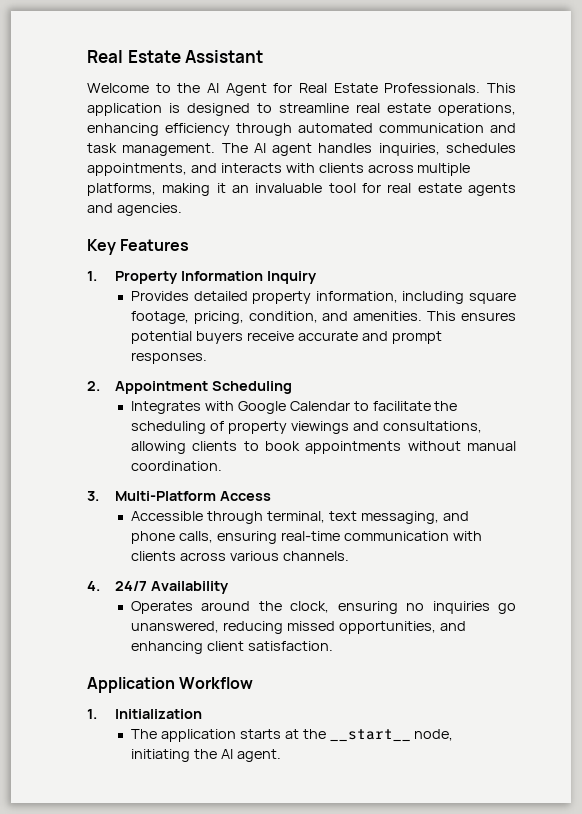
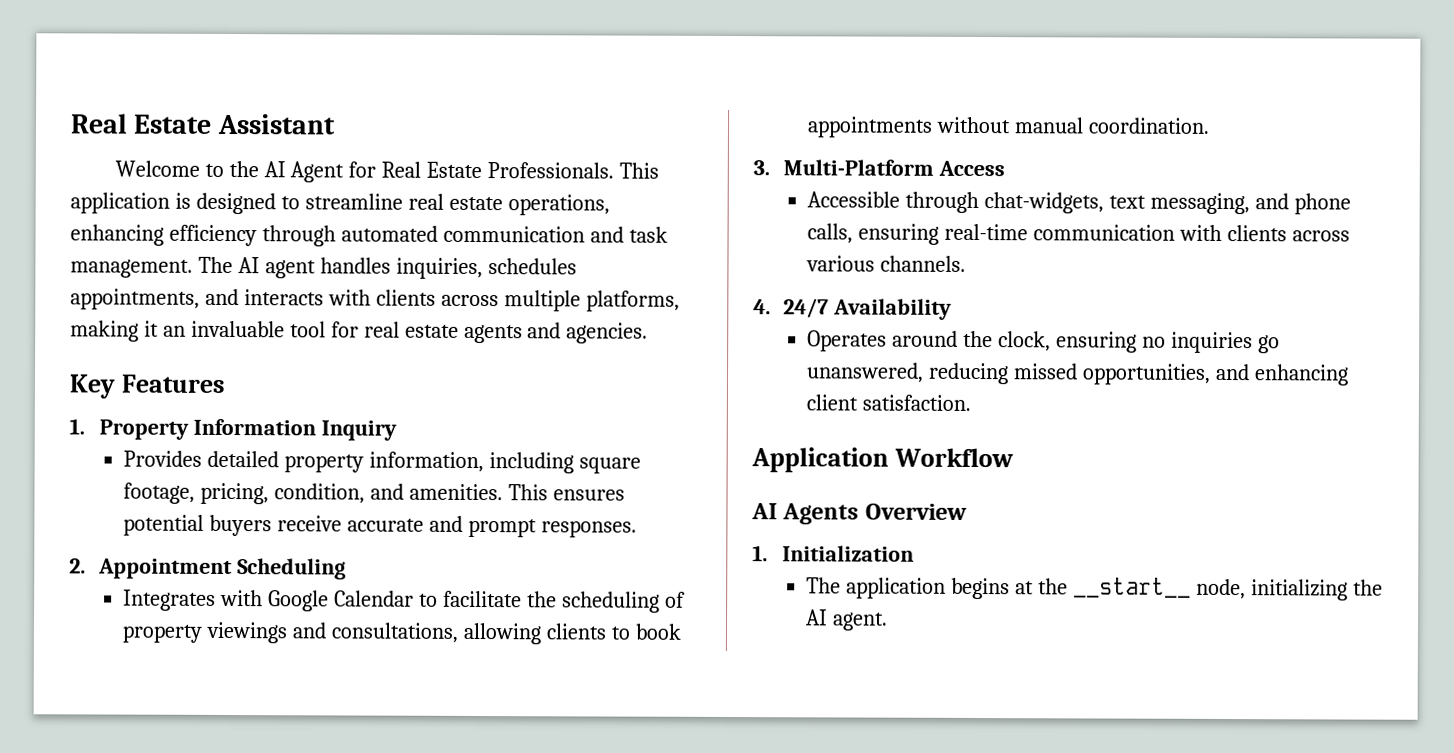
- Accessible through terminal, text messaging, and phone calls, ensuring real-time communication with clients across various channels.
+ Accessible through chat-widgets, text messaging, and phone calls, ensuring real-time communication with clients across various channels.
+ AI Agents Overview
- The application starts at the __start__ node, initiating the AI agent.
+ The application begins at the __start__ node, initializing the AI agent.

